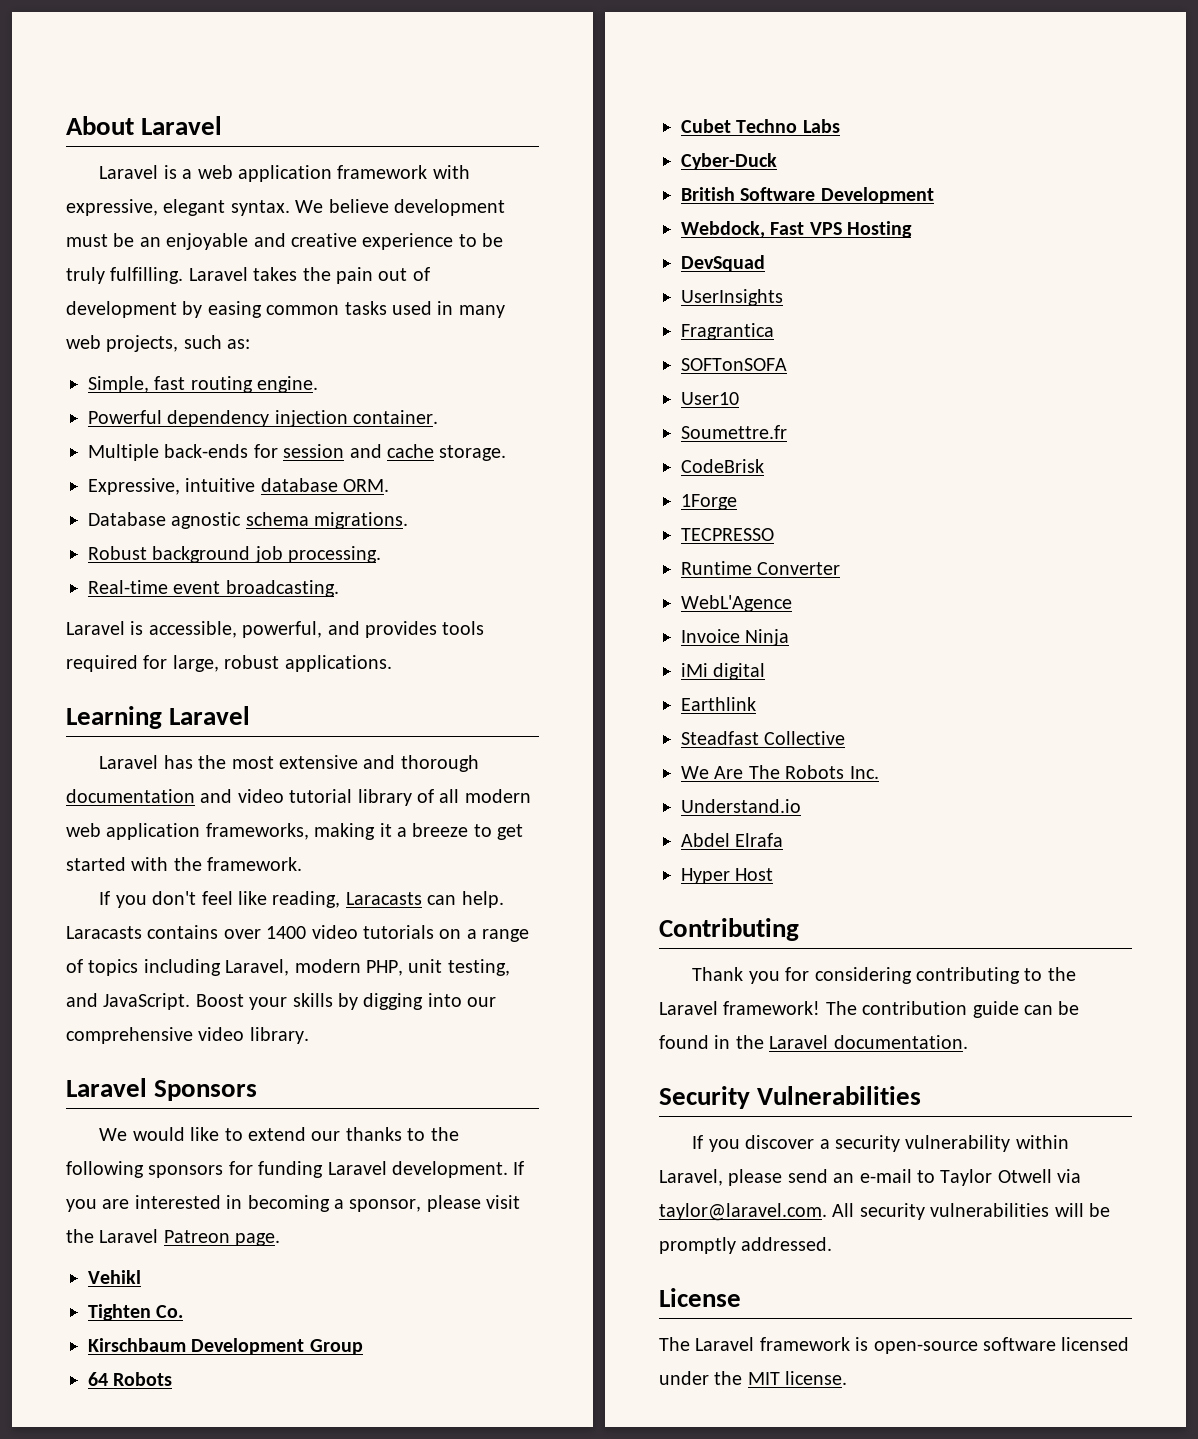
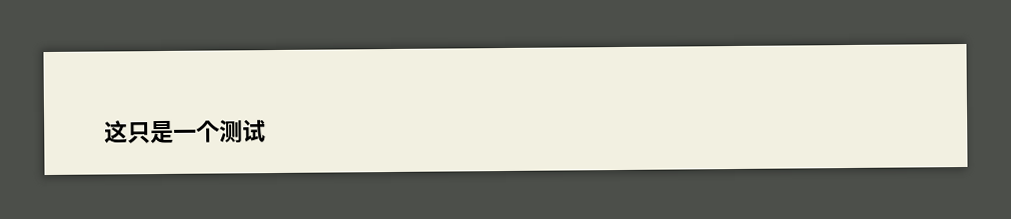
- About Laravel
- Laravel is a web application framework with expressive, elegant syntax. We believe development must be an enjoyable and creative experience to be truly fulfilling. Laravel takes the pain out of development by easing common tasks used in many web projects, such as:
- Simple, fast routing engine.
- Powerful dependency injection container.
- Multiple back-ends for session and cache storage.
- Expressive, intuitive database ORM.
- Database agnostic schema migrations.
- Robust background job processing.
- Real-time event broadcasting.
- Laravel is accessible, powerful, and provides tools required for large, robust applications.
- Learning Laravel
- Laravel has the most extensive and thorough documentation and video tutorial library of all modern web application frameworks, making it a breeze to get started with the framework.
- If you don't feel like reading, Laracasts can help. Laracasts contains over 1400 video tutorials on a range of topics including Laravel, modern PHP, unit testing, and JavaScript. Boost your skills by digging into our comprehensive video library.
- Laravel Sponsors
- We would like to extend our thanks to the following sponsors for funding Laravel development. If you are interested in becoming a sponsor, please visit the Laravel Patreon page.
- Vehikl
- Tighten Co.
- Kirschbaum Development Group
- 64 Robots
- Cubet Techno Labs
- Cyber-Duck
- British Software Development
- Webdock, Fast VPS Hosting
- DevSquad
- UserInsights
- Fragrantica
- SOFTonSOFA
- User10
- Soumettre.fr
- CodeBrisk
- 1Forge
- TECPRESSO
- Runtime Converter
- WebL'Agence
- Invoice Ninja
- iMi digital
- Earthlink
- Steadfast Collective
- We Are The Robots Inc.
- Understand.io
- Abdel Elrafa
- Hyper Host
- Contributing
- Thank you for considering contributing to the Laravel framework! The contribution guide can be found in the Laravel documentation.
- Security Vulnerabilities
- If you discover a security vulnerability within Laravel, please send an e-mail to Taylor Otwell via taylor@laravel.com. All security vulnerabilities will be promptly addressed.
- License
- The Laravel framework is open-source software licensed under the MIT license.
+ 这只是一个测试

